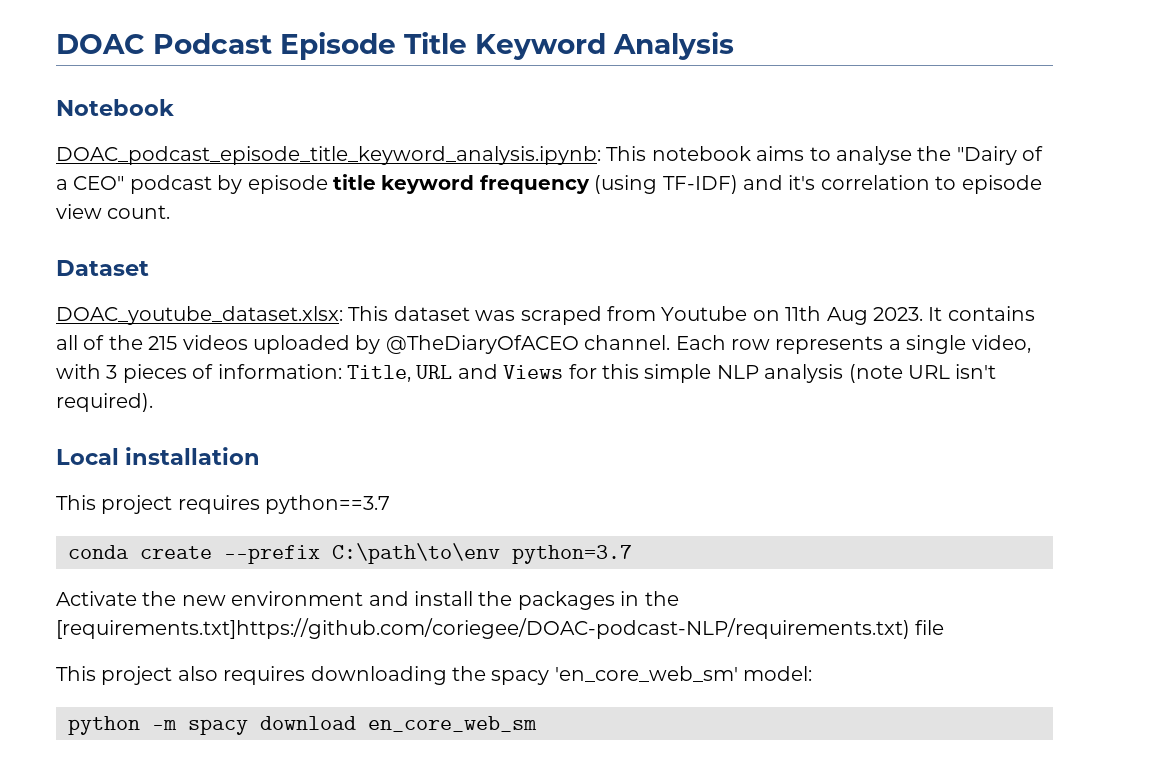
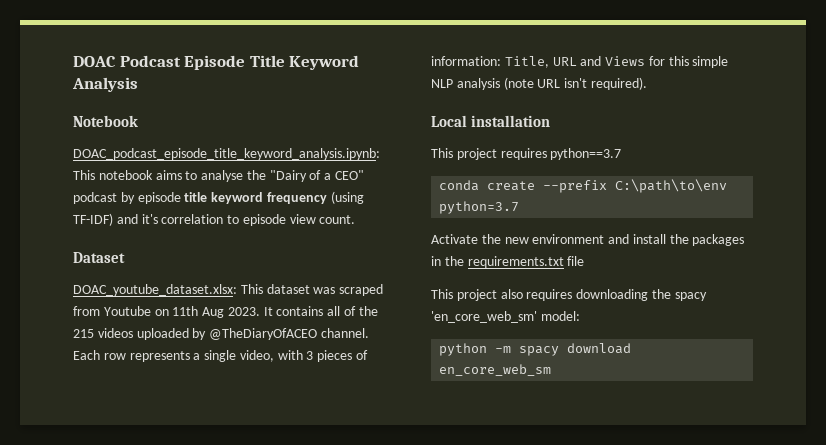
- Activate the new environment and install the packages in the [requirements.txt]https://github.com/coriegee/DOAC-podcast-NLP/requirements.txt) file
+ Activate the new environment and install the packages in the requirements.txt file

